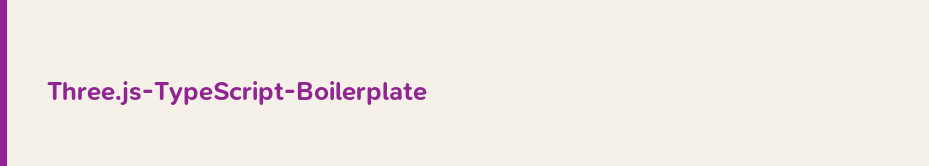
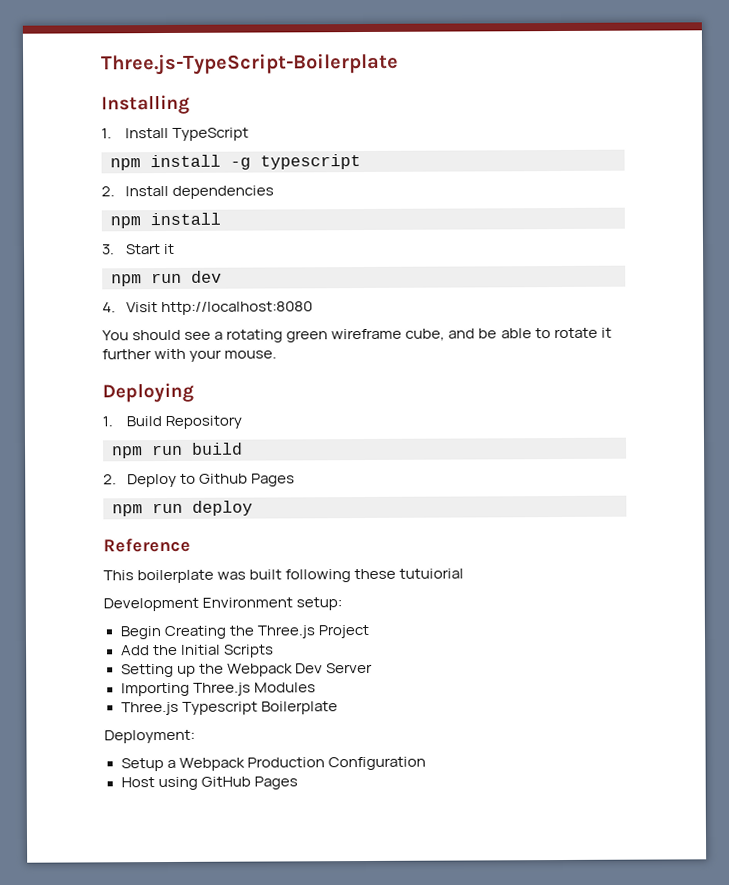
+ Installing
+ 1. Install TypeScript
+ npm install -g typescript
+ 2. Install dependencies
+ npm install
+ 3. Start it
+ npm run dev
+ 4. Visit http://localhost:8080
+ You should see a rotating green wireframe cube, and be able to rotate it further with your mouse.
+ Deploying
+ 1. Build Repository
+ npm run build
+ 2. Deploy to Github Pages
+ npm run deploy
+ Reference
+ This boilerplate was built following these tutuiorial
+ Development Environment setup:
+ Begin Creating the Three.js Project
+ Add the Initial Scripts
+ Setting up the Webpack Dev Server
+ Importing Three.js Modules
+ Three.js Typescript Boilerplate
+ Deployment:
+ Setup a Webpack Production Configuration
+ Host using GitHub Pages

